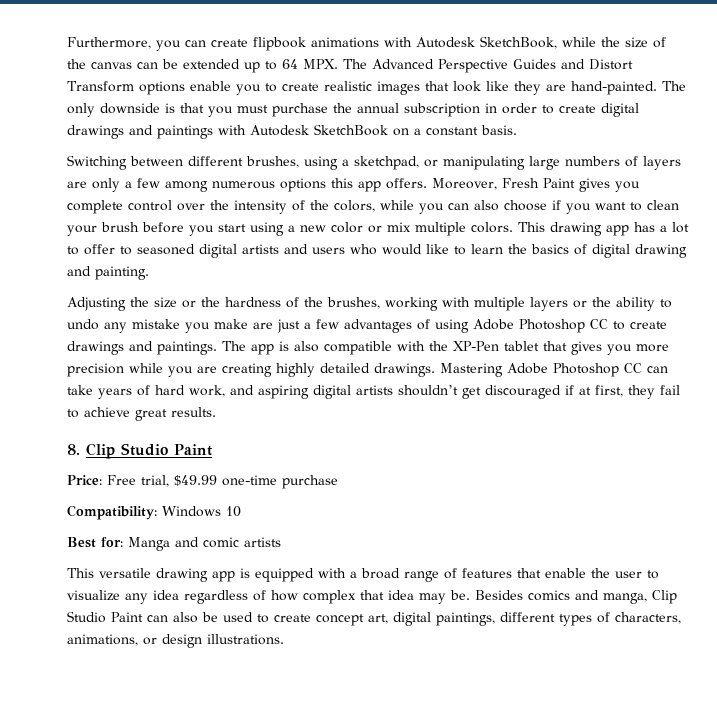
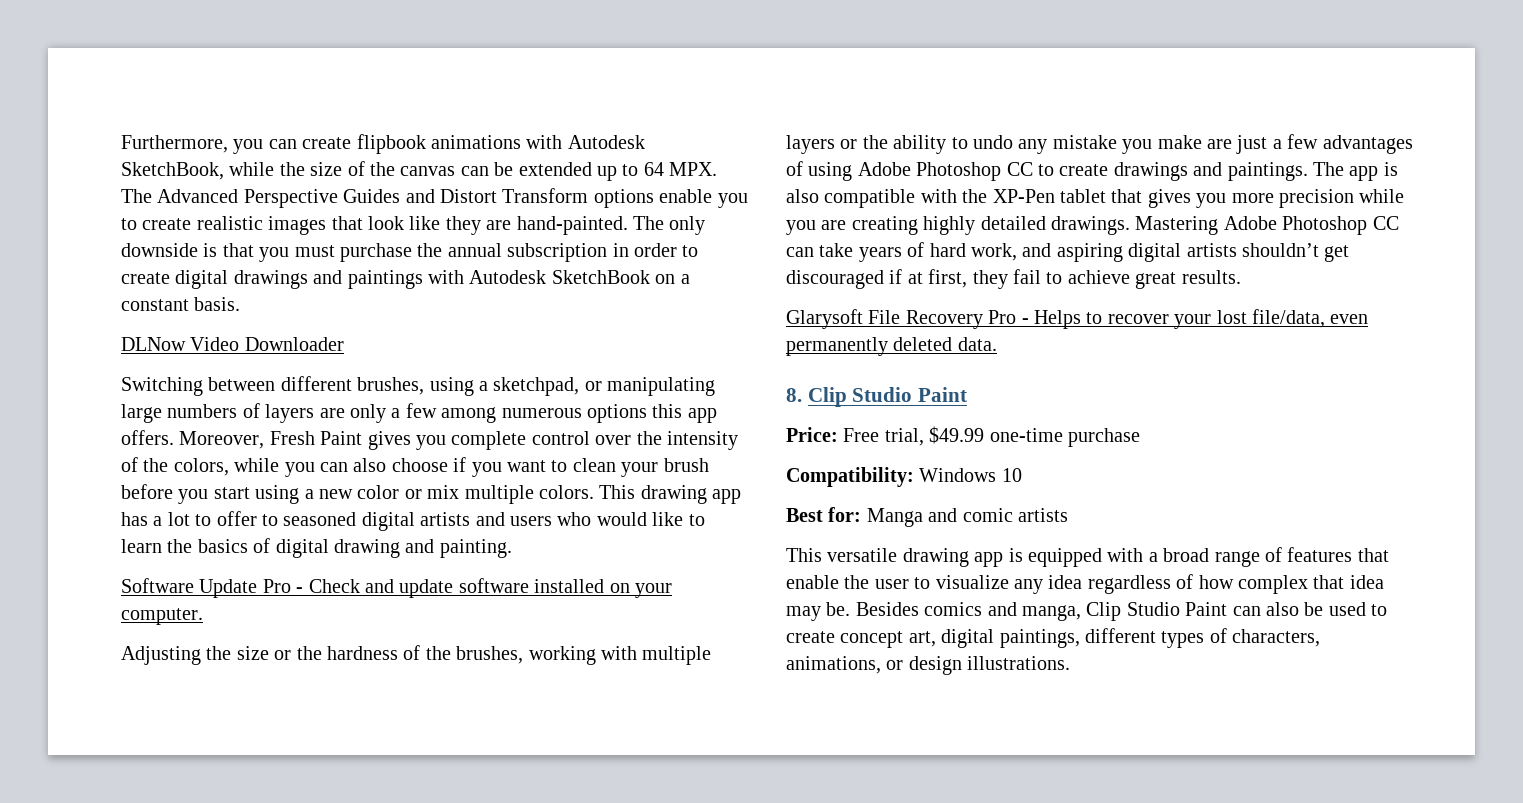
+ DLNow Video Downloader
+ Software Update Pro - Check and update software installed on your computer.
+ Glarysoft File Recovery Pro - Helps to recover your lost file/data, even permanently deleted data.

